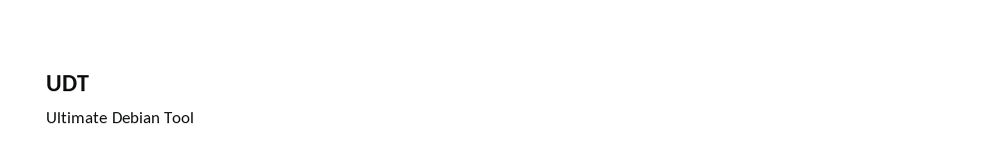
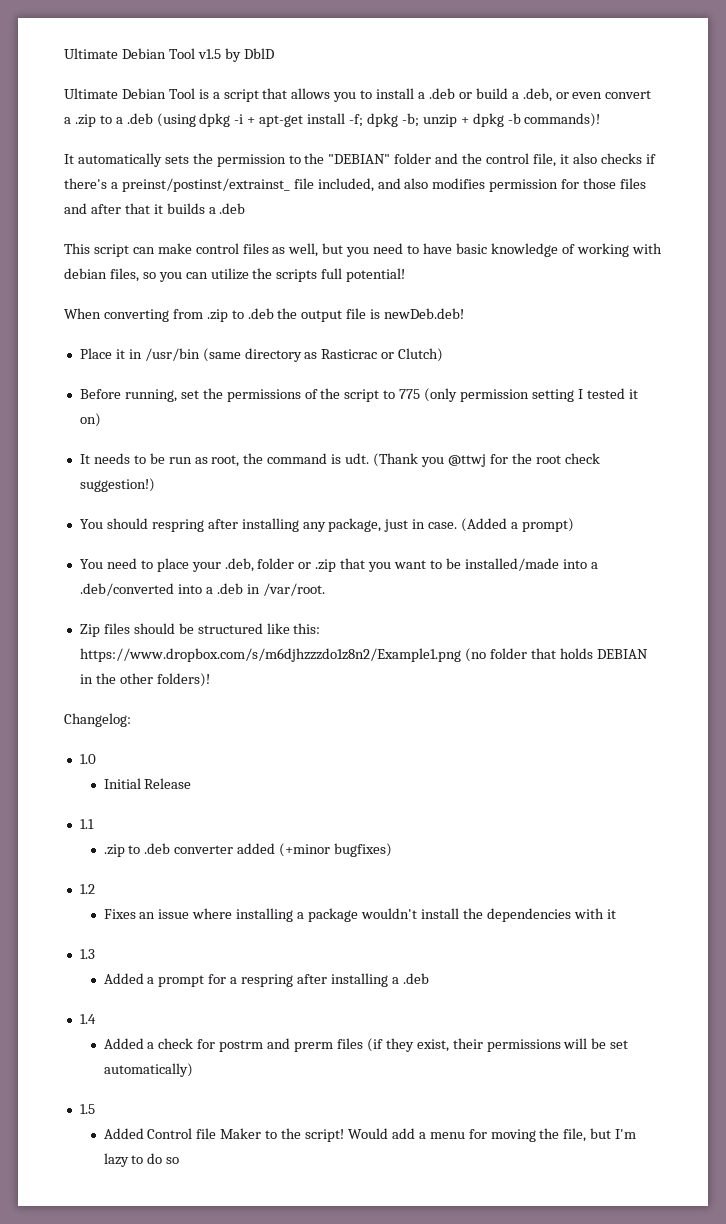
- UDT
- Ultimate Debian Tool
+ Ultimate Debian Tool v1.5 by DblD
+ Ultimate Debian Tool is a script that allows you to install a .deb or build a .deb, or even convert a .zip to a .deb (using dpkg -i + apt-get install -f; dpkg -b; unzip + dpkg -b commands)!
+ It automatically sets the permission to the "DEBIAN" folder and the control file, it also checks if there's a preinst/postinst/extrainst_ file included, and also modifies permission for those files and after that it builds a .deb
+ This script can make control files as well, but you need to have basic knowledge of working with debian files, so you can utilize the scripts full potential!
+ When converting from .zip to .deb the output file is newDeb.deb!
+ Place it in /usr/bin (same directory as Rasticrac or Clutch)
+ Before running, set the permissions of the script to 775 (only permission setting I tested it on)
+ It needs to be run as root, the command is udt. (Thank you @ttwj for the root check suggestion!)
+ You should respring after installing any package, just in case. (Added a prompt)
+ You need to place your .deb, folder or .zip that you want to be installed/made into a .deb/converted into a .deb in /var/root.
+ Zip files should be structured like this: https://www.dropbox.com/s/m6djhzzzdo1z8n2/Example1.png (no folder that holds DEBIAN in the other folders)!
+ Changelog:
+ 1.0
+ Initial Release
+ 1.1
+ .zip to .deb converter added (+minor bugfixes)
+ 1.2
+ Fixes an issue where installing a package wouldn't install the dependencies with it
+ 1.3
+ Added a prompt for a respring after installing a .deb
+ 1.4
+ Added a check for postrm and prerm files (if they exist, their permissions will be set automatically)
+ 1.5
+ Added Control file Maker to the script! Would add a menu for moving the file, but I'm lazy to do so

